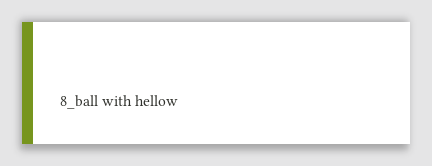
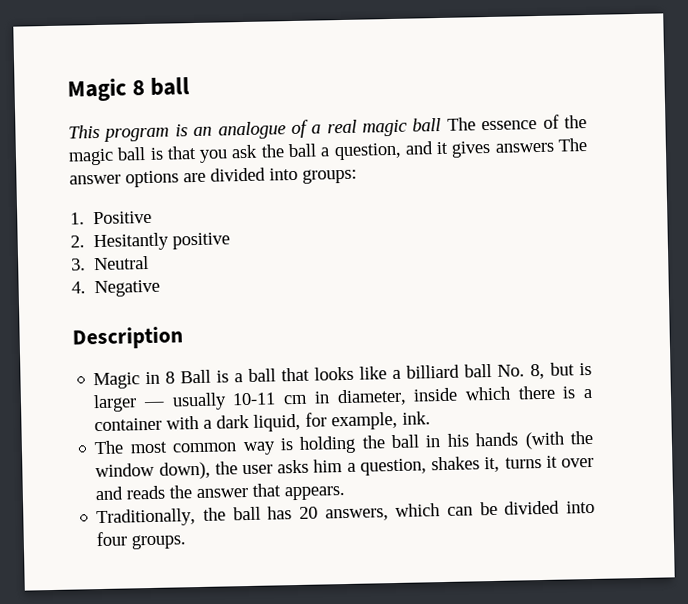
- 8_ball with hellow
+ Magic 8 ball
+ This program is an analogue of a real magic ball The essence of the magic ball is that you ask the ball a question, and it gives answers The answer options are divided into groups:
+ 1. Positive
+ 2. Hesitantly positive
+ 3. Neutral
+ 4. Negative
+ Description
+ Magic in 8 Ball is a ball that looks like a billiard ball No. 8, but is larger — usually 10-11 cm in diameter, inside which there is a container with a dark liquid, for example, ink.
+ The most common way is holding the ball in his hands (with the window down), the user asks him a question, shakes it, turns it over and reads the answer that appears.
+ Traditionally, the ball has 20 answers, which can be divided into four groups.

